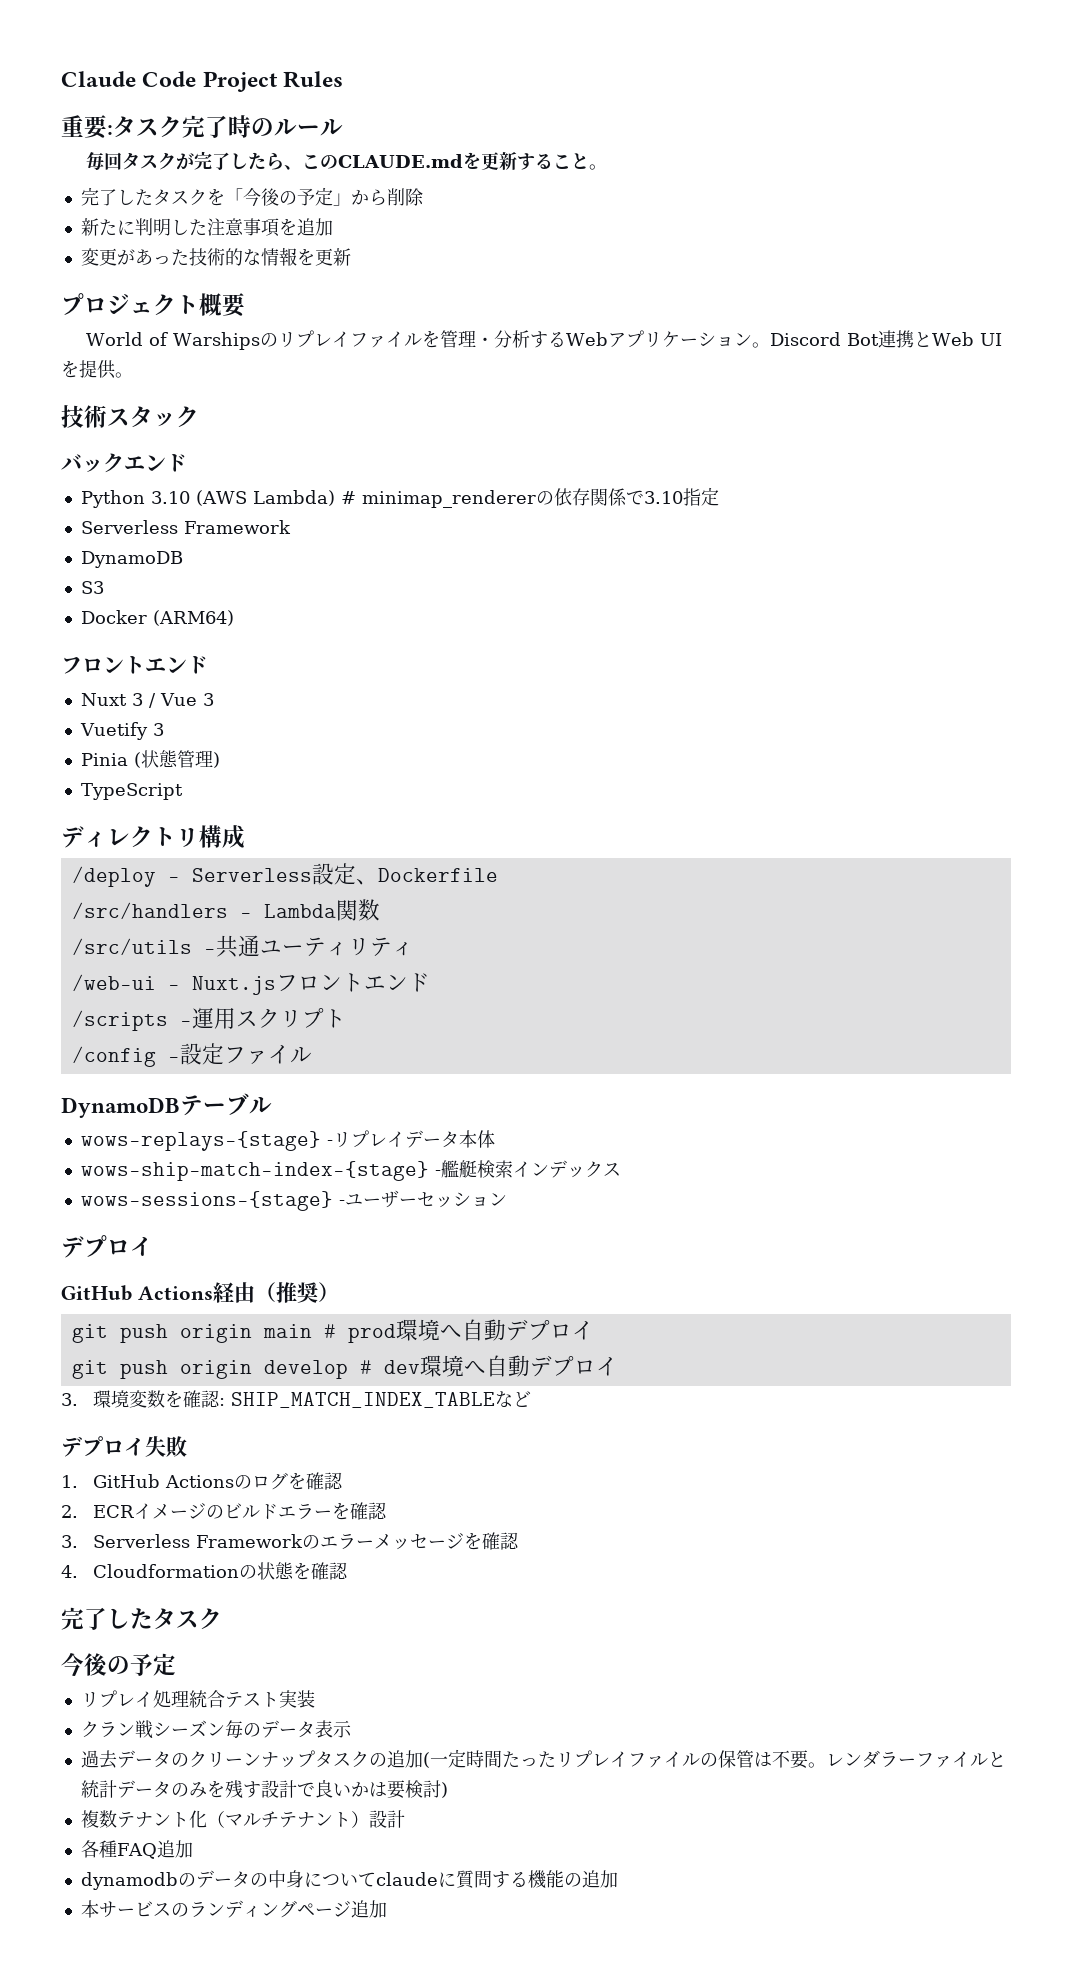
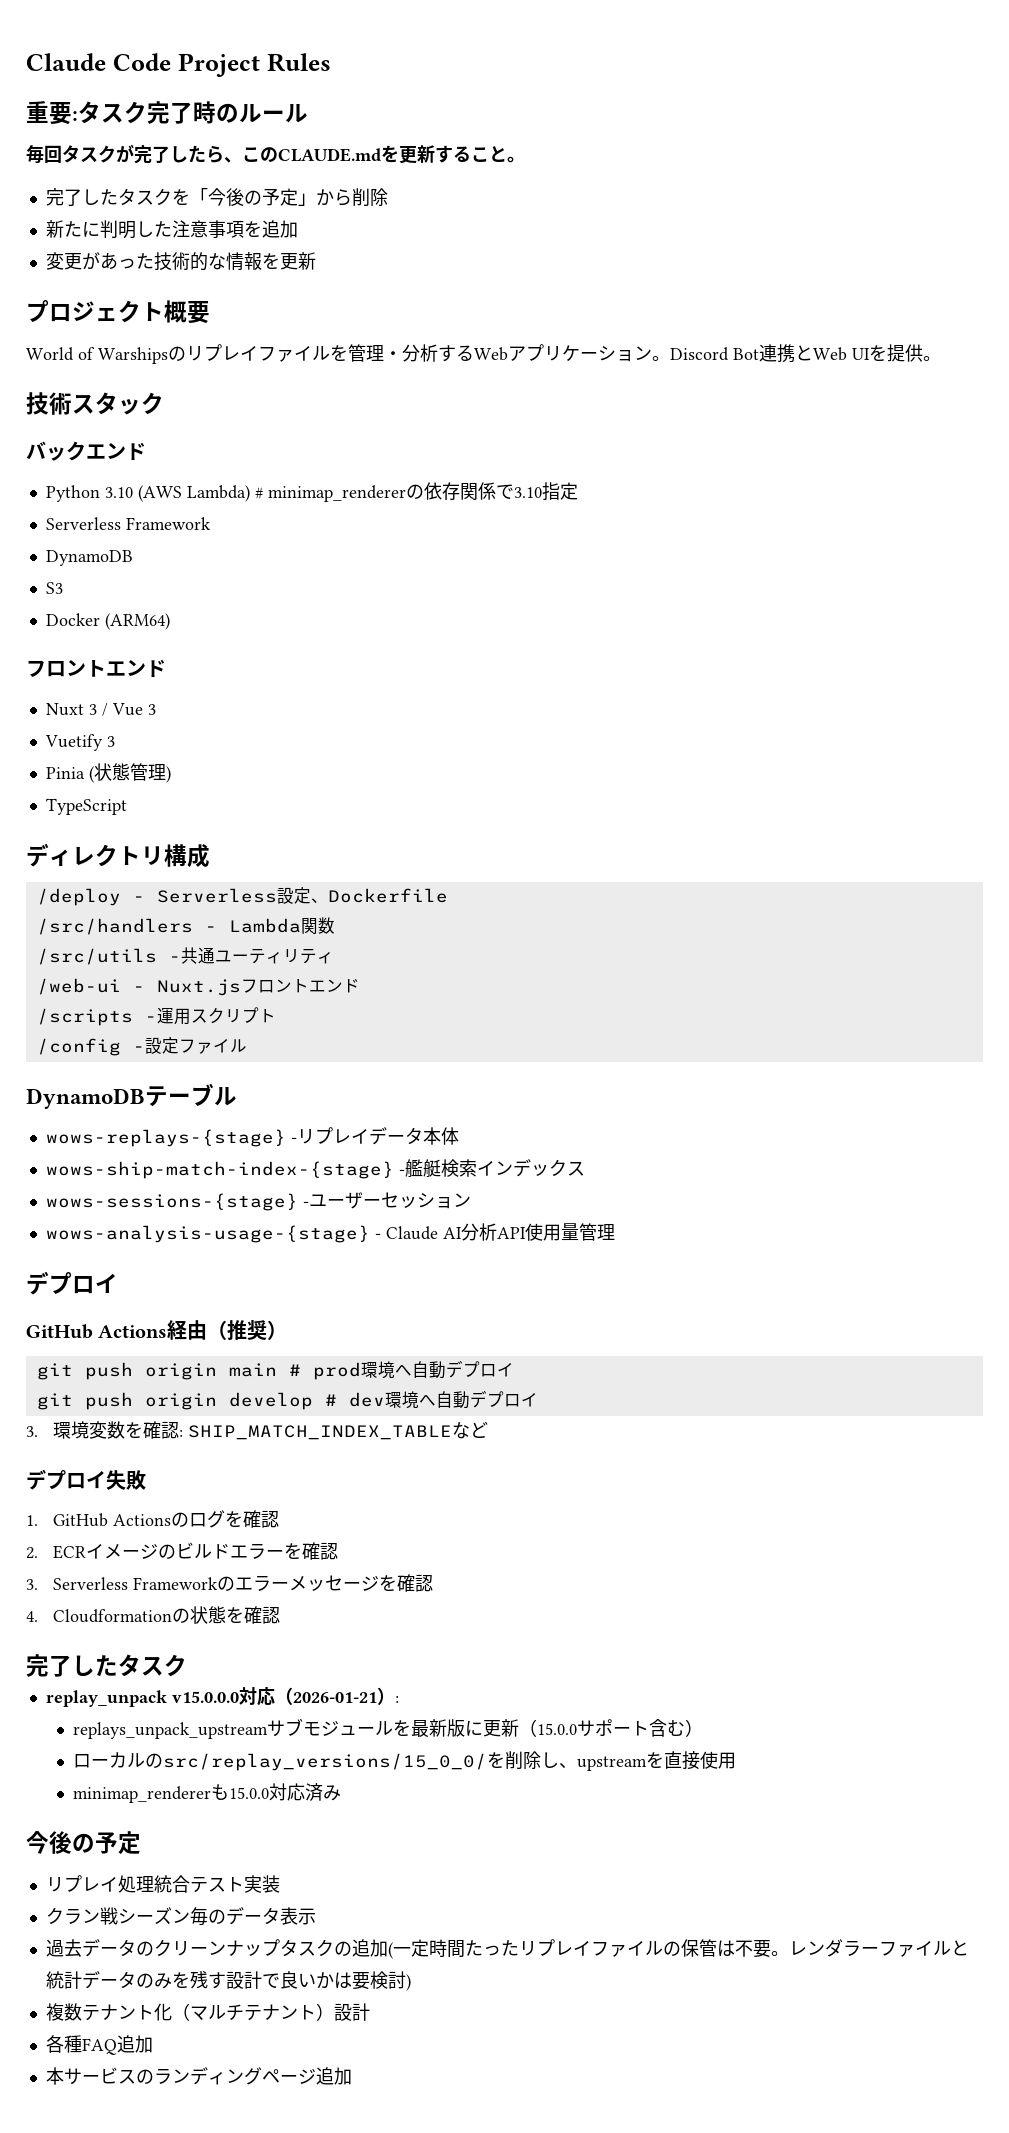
+ wows-analysis-usage-{stage} - Claude AI分析API使用量管理
+ replay_unpack v15.0.0.0対応（2026-01-21）:
+ replays_unpack_upstreamサブモジュールを最新版に更新（15.0.0サポート含む）
+ ローカルのsrc/replay_versions/15_0_0/を削除し、upstreamを直接使用
+ minimap_rendererも15.0.0対応済み
- dynamodbのデータの中身についてclaudeに質問する機能の追加

